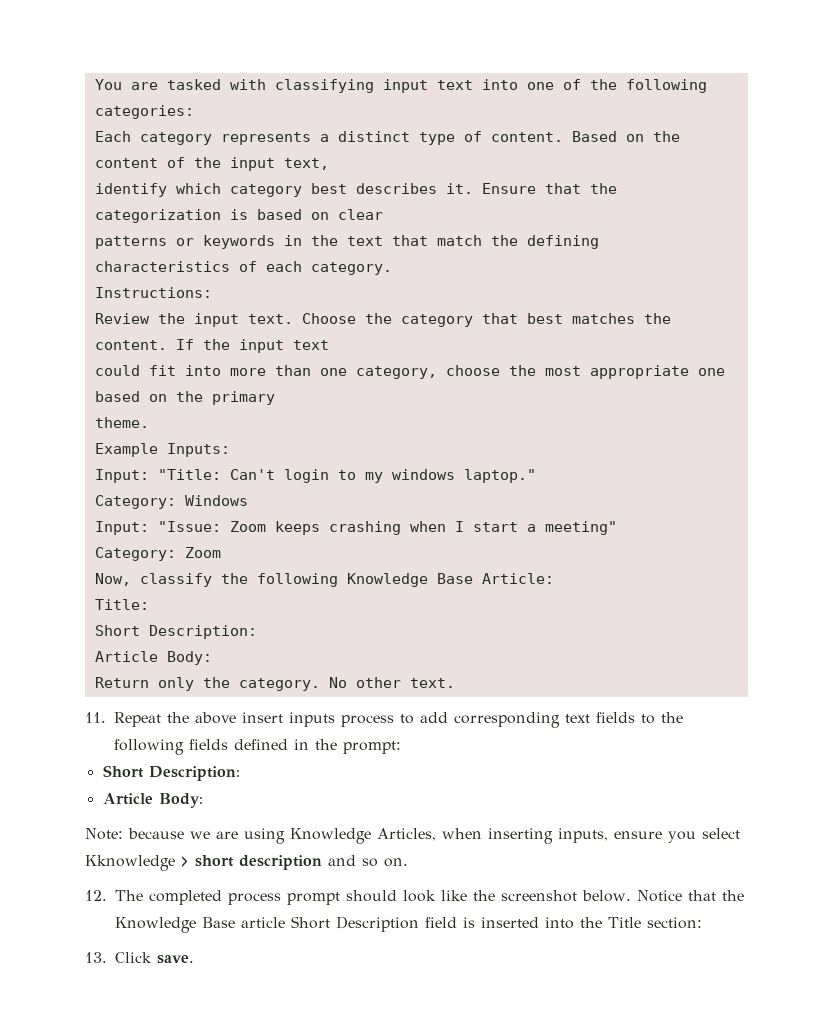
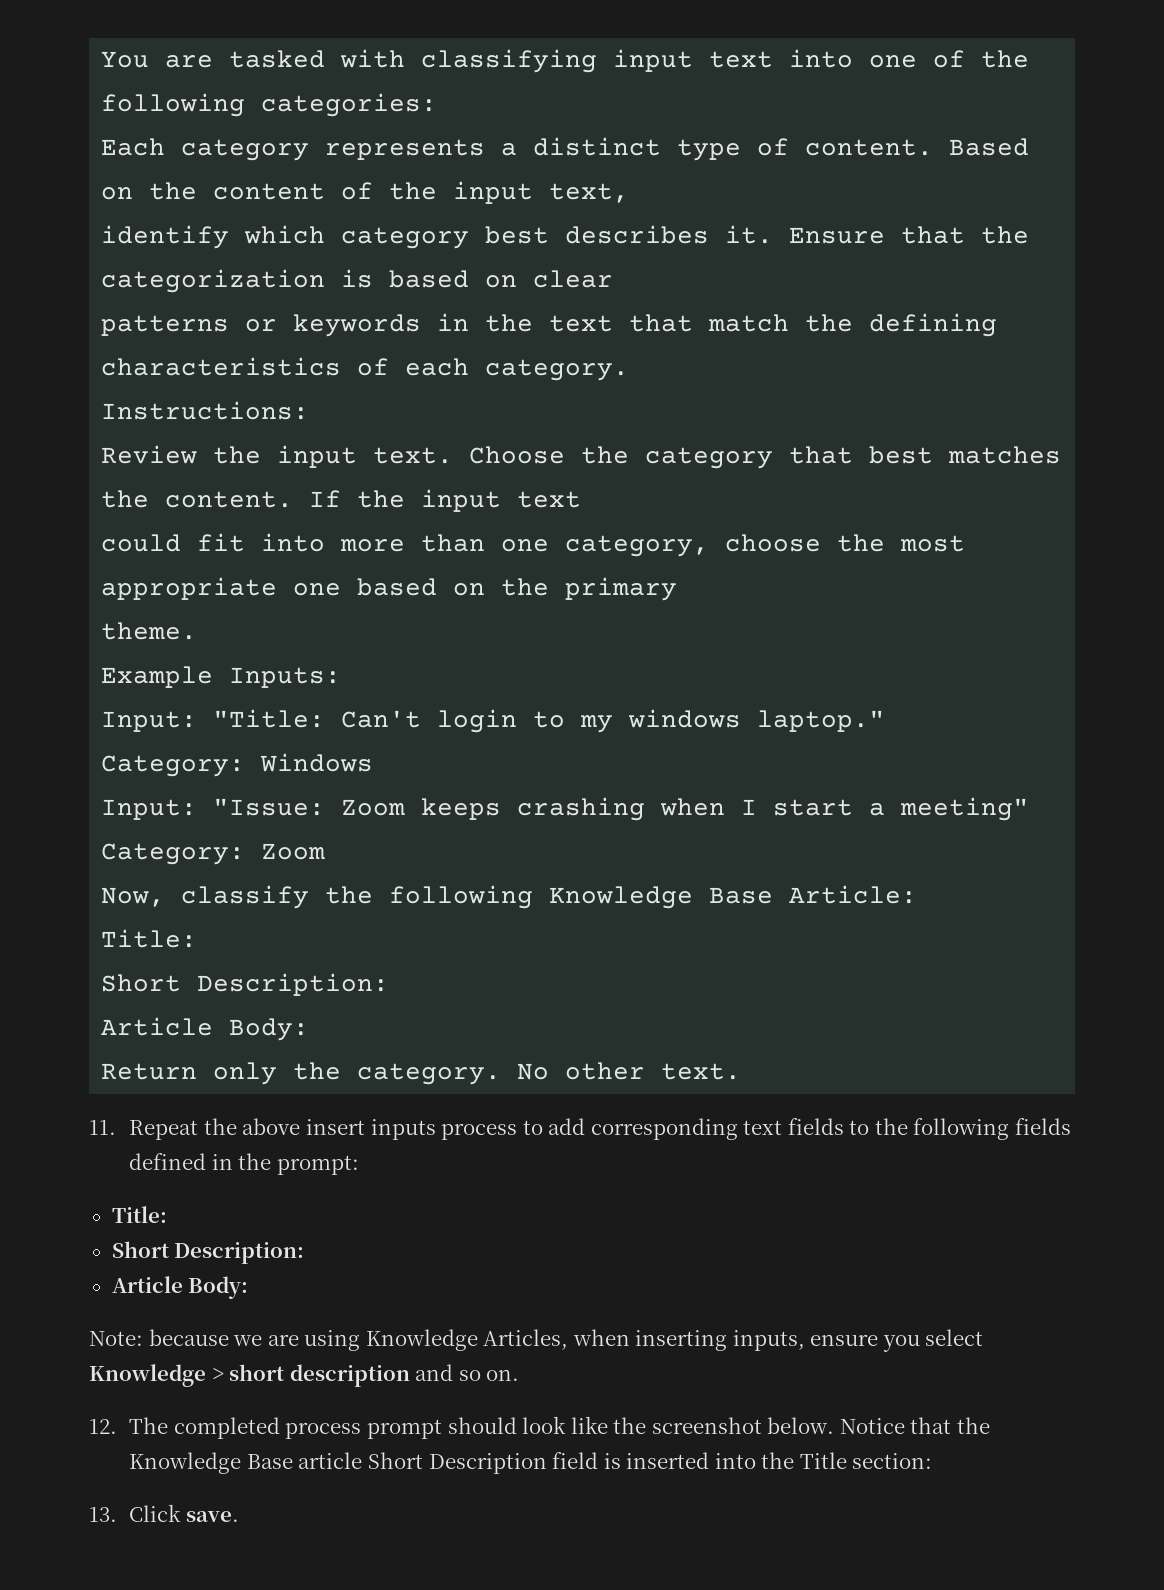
  11. Repeat the above insert inputs process to add corresponding text fields to the following fields defined in the prompt:
+ Title:
- Note: because we are using Knowledge Articles, when inserting inputs, ensure you select Kknowledge > short description and so on.
+ Note: because we are using Knowledge Articles, when inserting inputs, ensure you select Knowledge > short description and so on.

